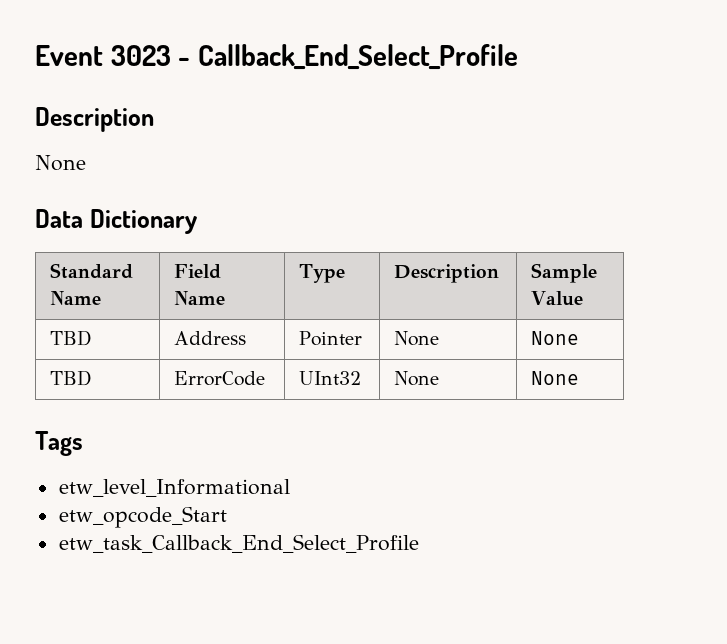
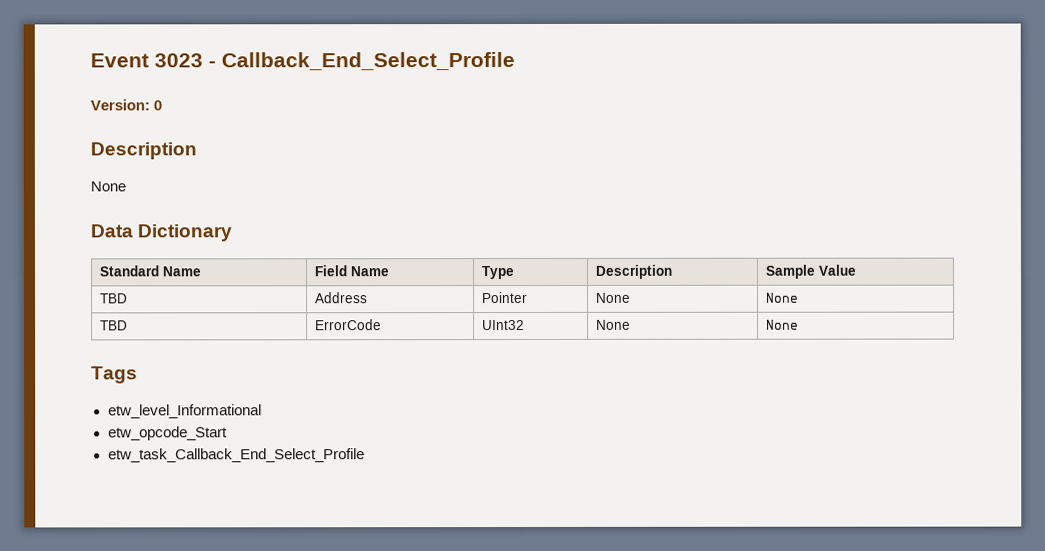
+ Version: 0

